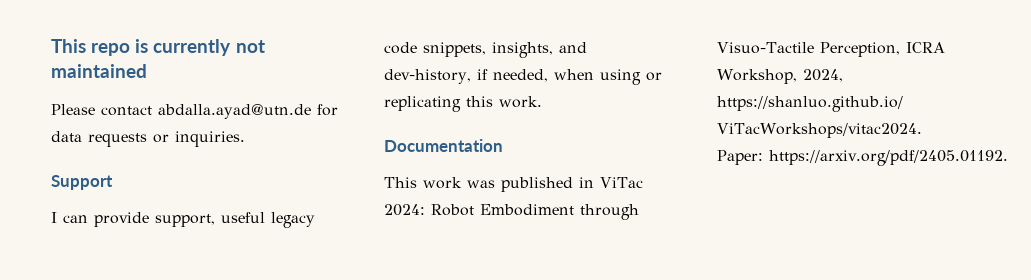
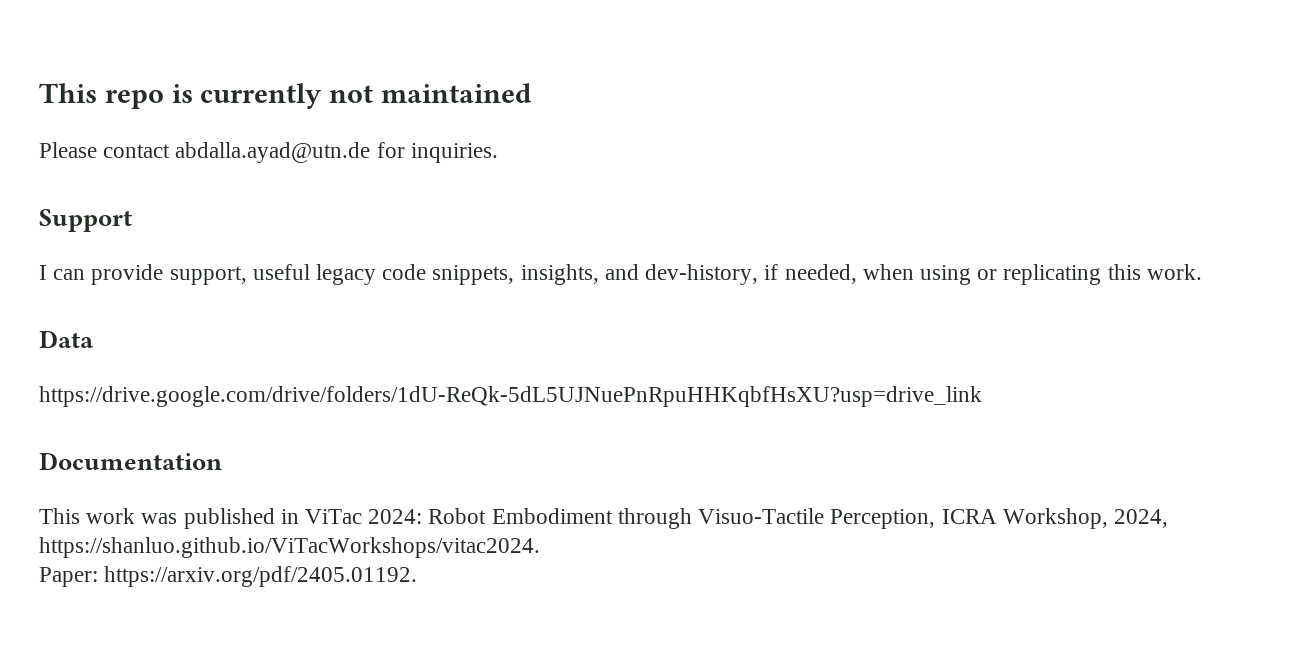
- Please contact abdalla.ayad@utn.de for data requests or inquiries.
+ Please contact abdalla.ayad@utn.de for inquiries.
+ Data
+ https://drive.google.com/drive/folders/1dU-ReQk-5dL5UJNuePnRpuHHKqbfHsXU?usp=drive_link

